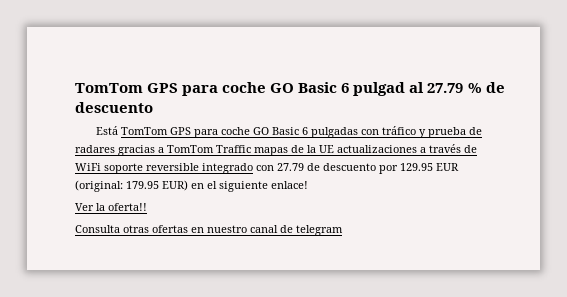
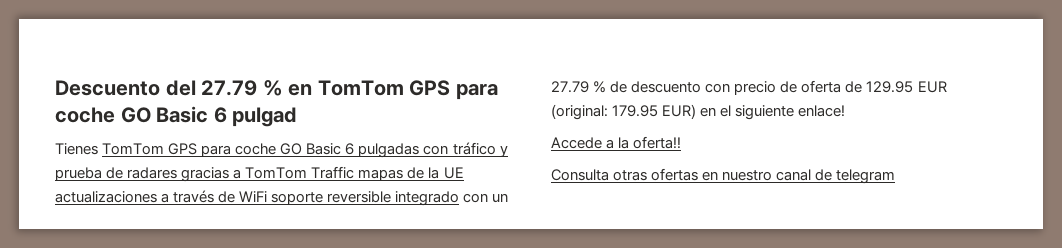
- TomTom GPS para coche GO Basic 6 pulgad al 27.79 % de descuento
- Está TomTom GPS para coche GO Basic 6 pulgadas con tráfico y prueba de radares gracias a TomTom Traffic mapas de la UE actualizaciones a través de WiFi soporte reversible integrado con 27.79 de descuento por 129.95 EUR (original: 179.95 EUR) en el siguiente enlace!
+ Descuento del 27.79 % en TomTom GPS para coche GO Basic 6 pulgad
+ Tienes TomTom GPS para coche GO Basic 6 pulgadas con tráfico y prueba de radares gracias a TomTom Traffic mapas de la UE actualizaciones a través de WiFi soporte reversible integrado con un 27.79 % de descuento con precio de oferta de 129.95 EUR (original: 179.95 EUR) en el siguiente enlace!
- Ver la oferta!!
+ Accede a la oferta!!

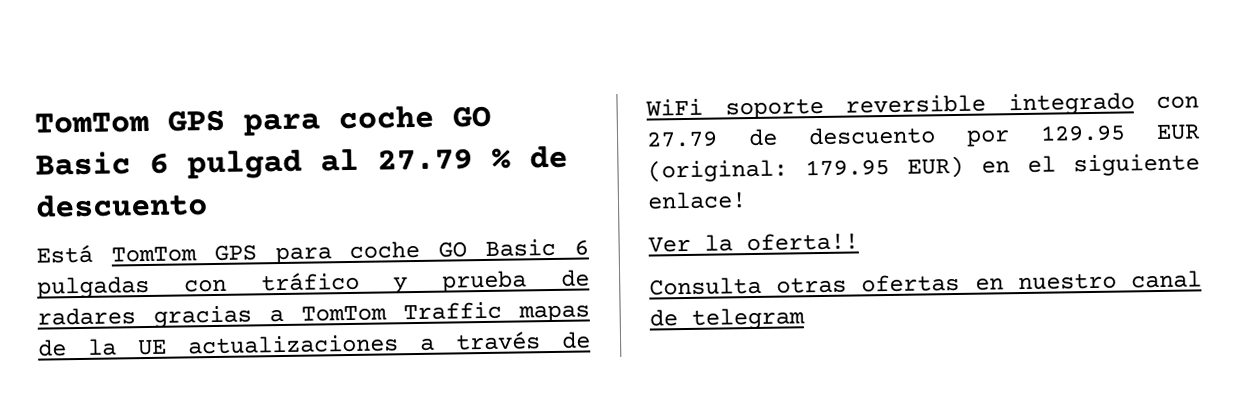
- Descuento del 27.79 % en TomTom GPS para coche GO Basic 6 pulgad
- Tienes TomTom GPS para coche GO Basic 6 pulgadas con tráfico y prueba de radares gracias a TomTom Traffic mapas de la UE actualizaciones a través de WiFi soporte reversible integrado con un 27.79 % de descuento con precio de oferta de 129.95 EUR (original: 179.95 EUR) en el siguiente enlace!
+ TomTom GPS para coche GO Basic 6 pulgad al 27.79 % de descuento
+ Está TomTom GPS para coche GO Basic 6 pulgadas con tráfico y prueba de radares gracias a TomTom Traffic mapas de la UE actualizaciones a través de WiFi soporte reversible integrado con 27.79 de descuento por 129.95 EUR (original: 179.95 EUR) en el siguiente enlace!
- Accede a la oferta!!
+ Ver la oferta!!

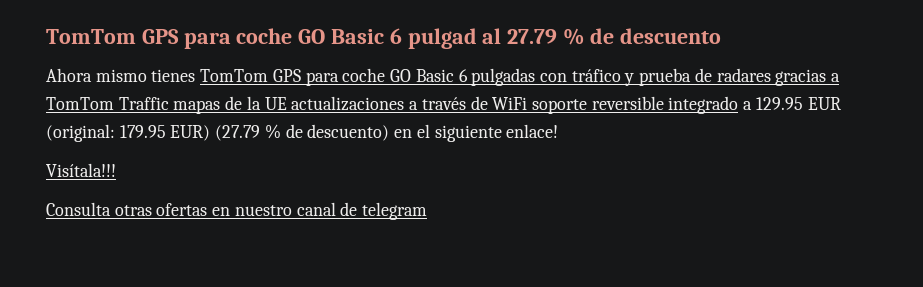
- Está TomTom GPS para coche GO Basic 6 pulgadas con tráfico y prueba de radares gracias a TomTom Traffic mapas de la UE actualizaciones a través de WiFi soporte reversible integrado con 27.79 de descuento por 129.95 EUR (original: 179.95 EUR) en el siguiente enlace!
+ Ahora mismo tienes TomTom GPS para coche GO Basic 6 pulgadas con tráfico y prueba de radares gracias a TomTom Traffic mapas de la UE actualizaciones a través de WiFi soporte reversible integrado a 129.95 EUR (original: 179.95 EUR) (27.79 % de descuento) en el siguiente enlace!
- Ver la oferta!!
+ Visítala!!!

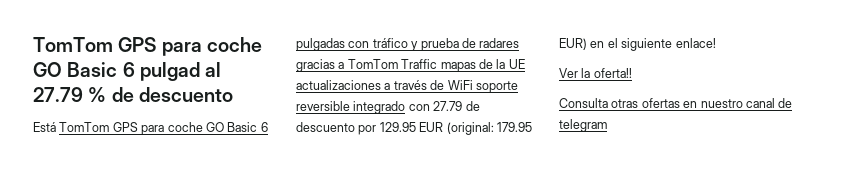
- Ahora mismo tienes TomTom GPS para coche GO Basic 6 pulgadas con tráfico y prueba de radares gracias a TomTom Traffic mapas de la UE actualizaciones a través de WiFi soporte reversible integrado a 129.95 EUR (original: 179.95 EUR) (27.79 % de descuento) en el siguiente enlace!
+ Está TomTom GPS para coche GO Basic 6 pulgadas con tráfico y prueba de radares gracias a TomTom Traffic mapas de la UE actualizaciones a través de WiFi soporte reversible integrado con 27.79 de descuento por 129.95 EUR (original: 179.95 EUR) en el siguiente enlace!
- Visítala!!!
+ Ver la oferta!!

